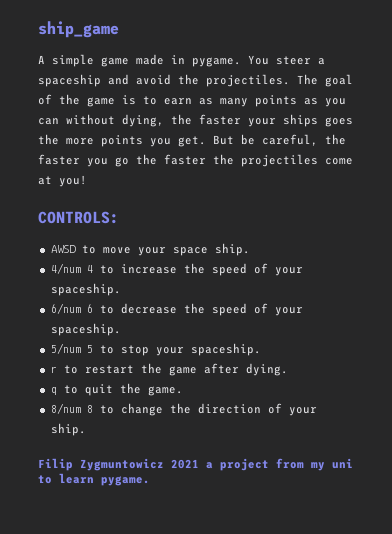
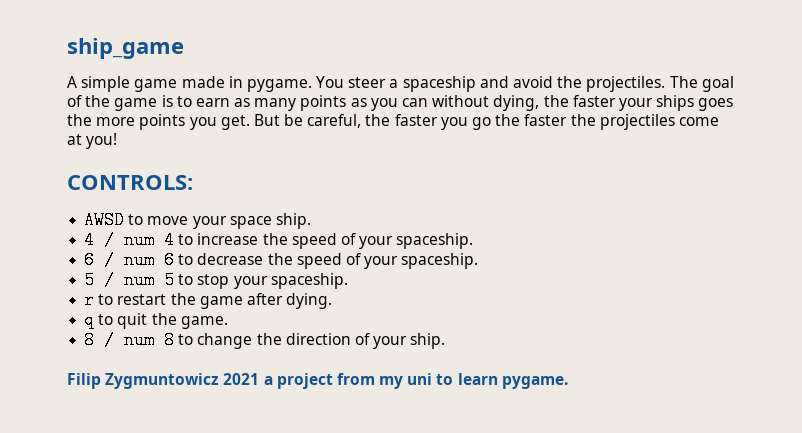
- 4/num 4 to increase the speed of your spaceship.
+ 4 / num 4 to increase the speed of your spaceship.
- 6/num 6 to decrease the speed of your spaceship.
+ 6 / num 6 to decrease the speed of your spaceship.
- 5/num 5 to stop your spaceship.
+ 5 / num 5 to stop your spaceship.
- 8/num 8 to change the direction of your ship.
+ 8 / num 8 to change the direction of your ship.

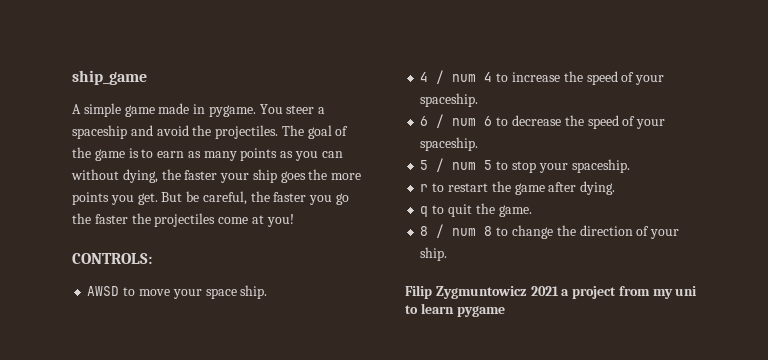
- The goal of the game is to earn as many points as you can without dying, the faster your ships goes the more points you get.
+ The goal of the game is to earn as many points as you can without dying, the faster your ship goes the more points you get.
- Filip Zygmuntowicz 2021 a project from my uni to learn pygame.
+ Filip Zygmuntowicz 2021 a project from my uni to learn pygame

